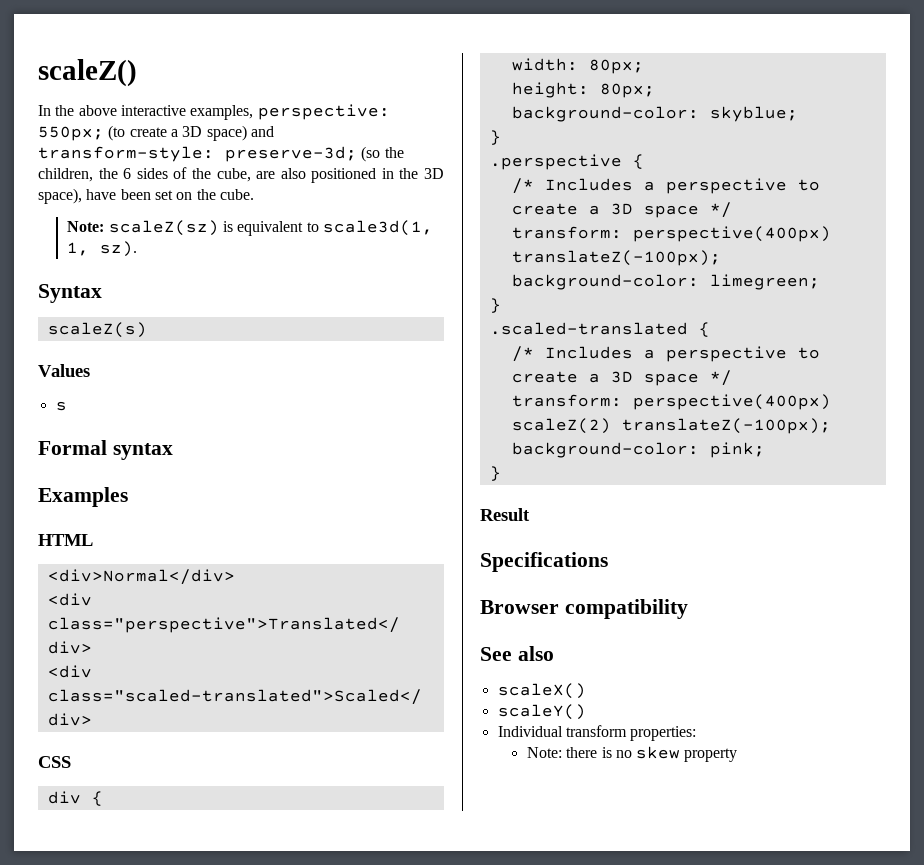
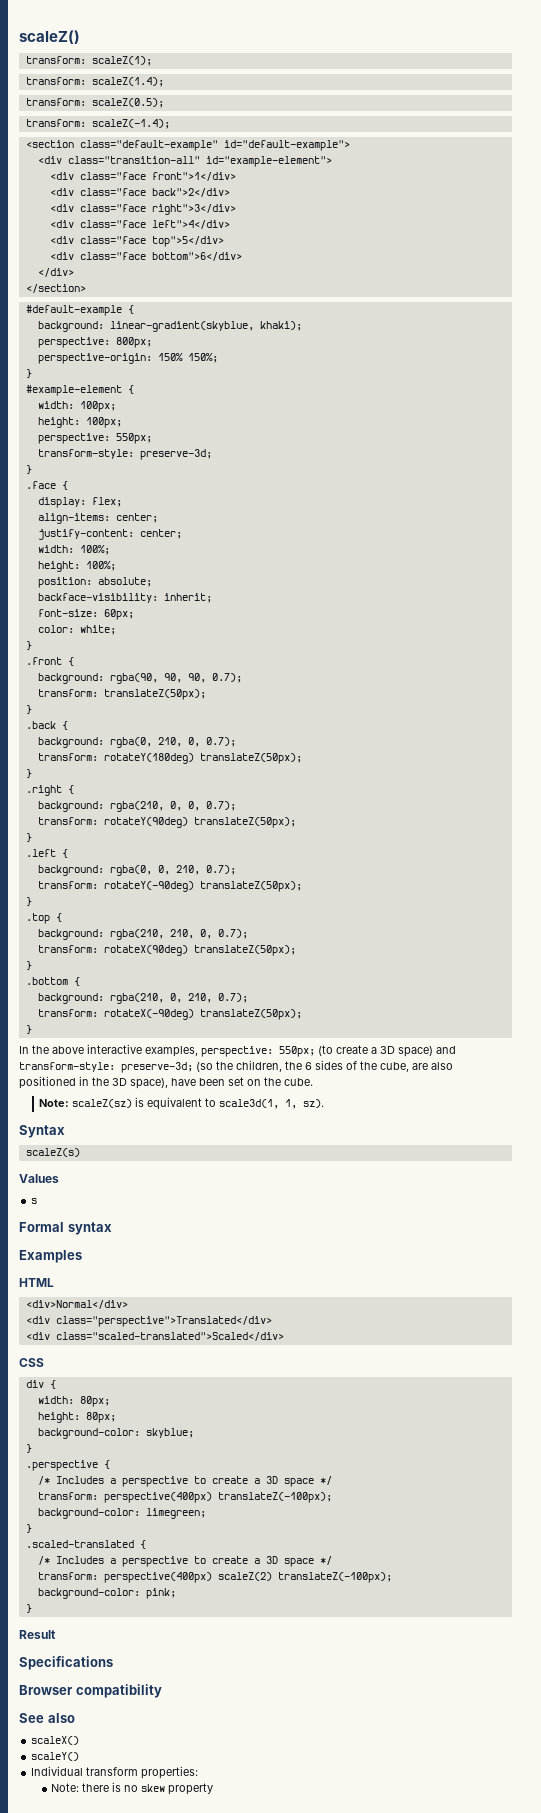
+ transform: scaleZ(1);
+ transform: scaleZ(1.4);
+ transform: scaleZ(0.5);
+ transform: scaleZ(-1.4);
+ <section class="default-example" id="default-example">
+ <div class="transition-all" id="example-element">
+ <div class="face front">1</div>
+ <div class="face back">2</div>
+ <div class="face right">3</div>
+ <div class="face left">4</div>
+ <div class="face top">5</div>
+ <div class="face bottom">6</div>
+ </div>
+ </section>
+ #default-example {
+ background: linear-gradient(skyblue, khaki);
+ perspective: 800px;
+ perspective-origin: 150% 150%;
+ }
+ #example-element {
+ width: 100px;
+ height: 100px;
+ perspective: 550px;
+ transform-style: preserve-3d;
+ }
+ .face {
+ display: flex;
+ align-items: center;
+ justify-content: center;
+ width: 100%;
+ height: 100%;
+ position: absolute;
+ backface-visibility: inherit;
+ font-size: 60px;
+ color: white;
+ }
+ .front {
+ background: rgba(90, 90, 90, 0.7);
+ transform: translateZ(50px);
+ }
+ .back {
+ background: rgba(0, 210, 0, 0.7);
+ transform: rotateY(180deg) translateZ(50px);
+ }
+ .right {
+ background: rgba(210, 0, 0, 0.7);
+ transform: rotateY(90deg) translateZ(50px);
+ }
+ .left {
+ background: rgba(0, 0, 210, 0.7);
+ transform: rotateY(-90deg) translateZ(50px);
+ }
+ .top {
+ background: rgba(210, 210, 0, 0.7);
+ transform: rotateX(90deg) translateZ(50px);
+ }
+ .bottom {
+ background: rgba(210, 0, 210, 0.7);
+ transform: rotateX(-90deg) translateZ(50px);
+ }

